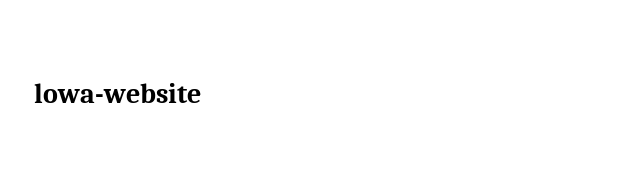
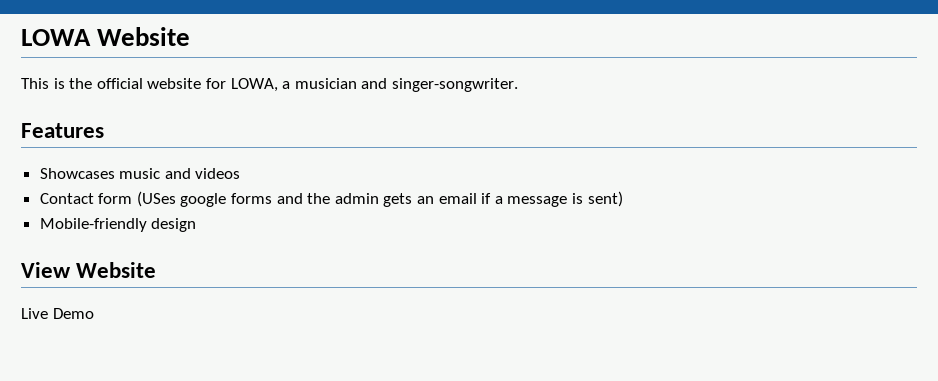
- lowa-website
+ LOWA Website
+ This is the official website for LOWA, a musician and singer-songwriter.
+ Features
+ Showcases music and videos
+ Contact form (USes google forms and the admin gets an email if a message is sent)
+ Mobile-friendly design
+ View Website
+ Live Demo

